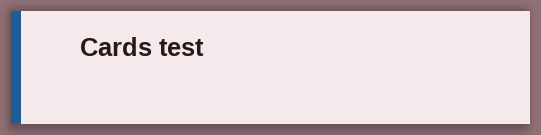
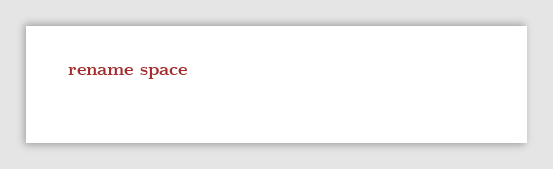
- Cards test
+ rename space

